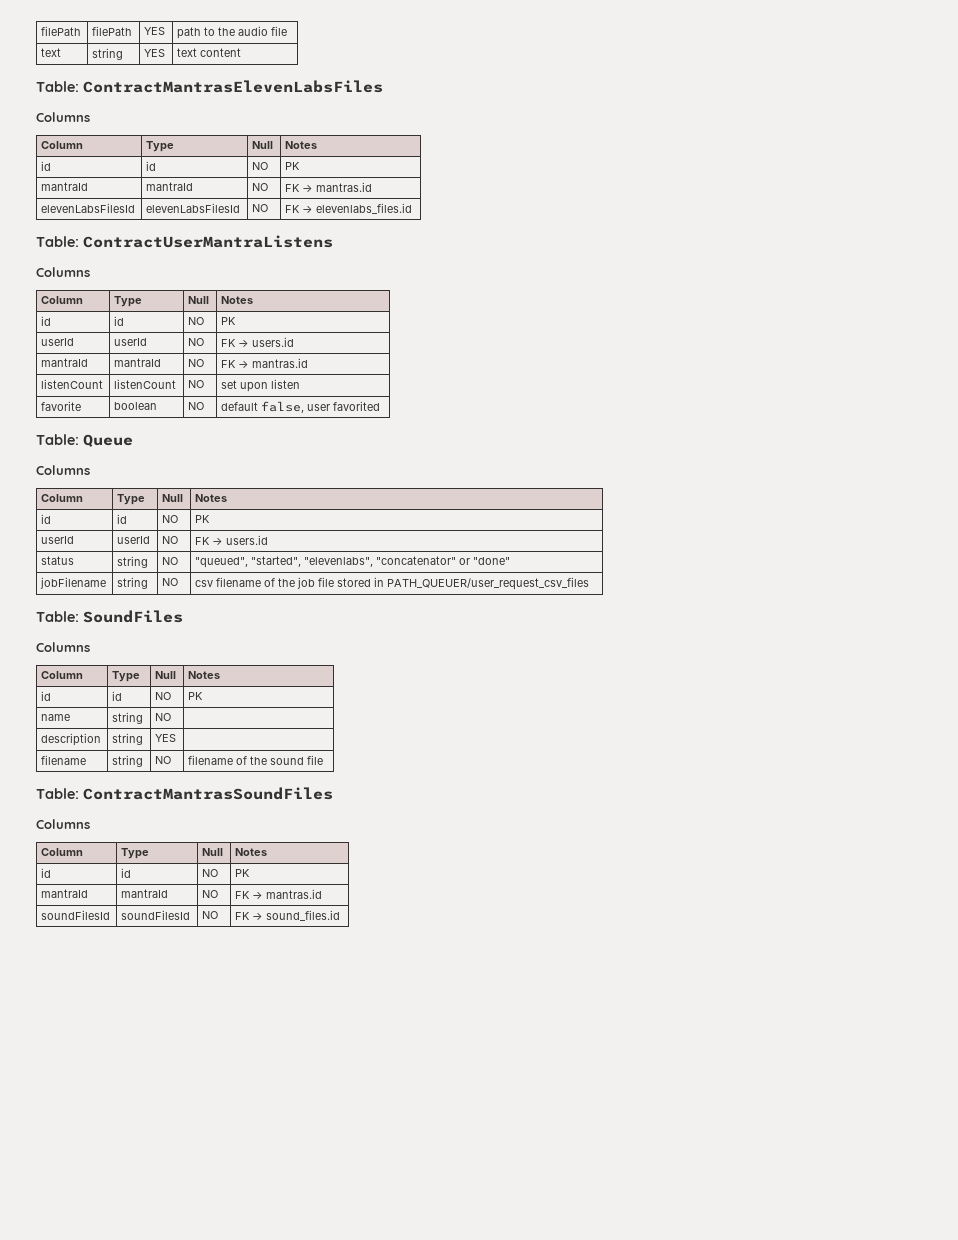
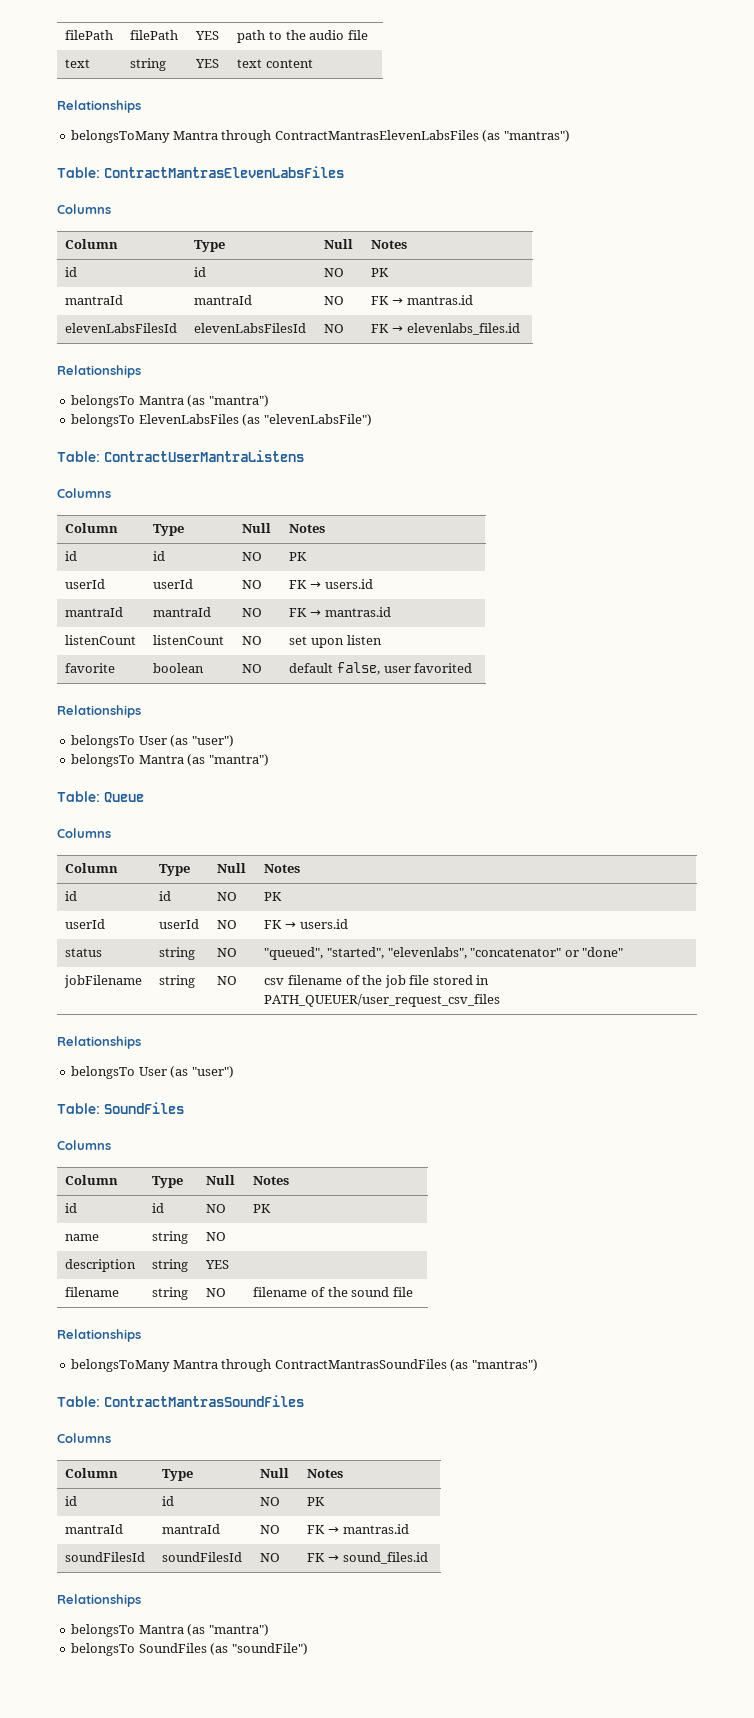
  text | string | YES | text content
+ Relationships
+ belongsToMany Mantra through ContractMantrasElevenLabsFiles (as "mantras")
  elevenLabsFilesId | elevenLabsFilesId | NO | FK → elevenlabs_files.id
+ Relationships
+ belongsTo Mantra (as "mantra")
+ belongsTo ElevenLabsFiles (as "elevenLabsFile")
  favorite | boolean | NO | default false, user favorited
+ Relationships
+ belongsTo User (as "user")
+ belongsTo Mantra (as "mantra")
  jobFilename | string | NO | csv filename of the job file stored in PATH_QUEUER/user_request_csv_files
+ Relationships
+ belongsTo User (as "user")
  filename | string | NO | filename of the sound file
+ Relationships
+ belongsToMany Mantra through ContractMantrasSoundFiles (as "mantras")
  soundFilesId | soundFilesId | NO | FK → sound_files.id
+ Relationships
+ belongsTo Mantra (as "mantra")
+ belongsTo SoundFiles (as "soundFile")

